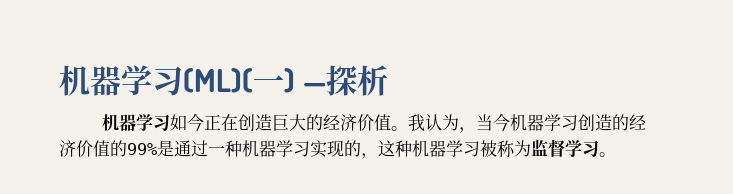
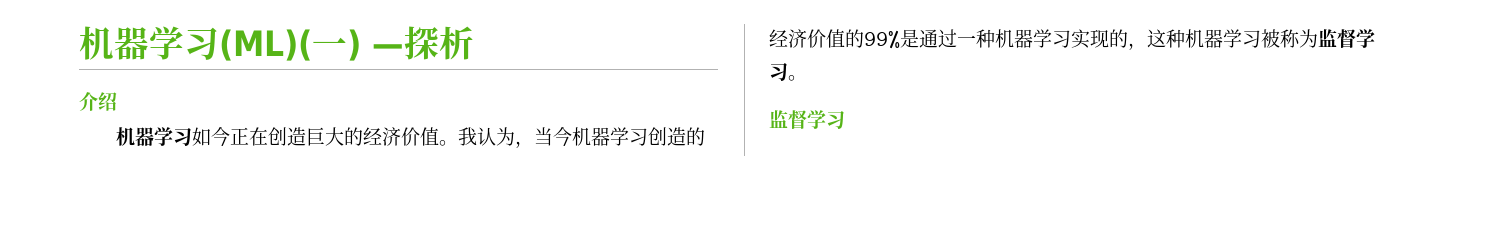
+ 介绍
  我认为，当今机器学习创造的经济价值的99%是通过一种机器学习实现的，这种机器学习被称为监督学习。
+ 监督学习

